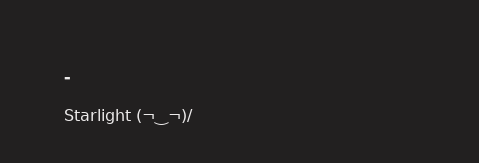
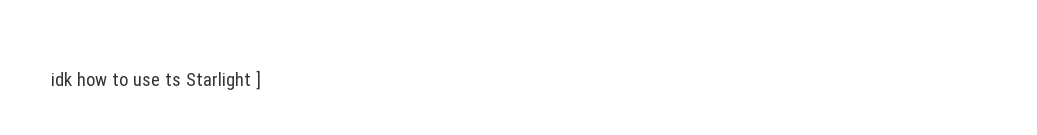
- -
- Starlight (¬‿¬)/
+ idk how to use ts Starlight ]

